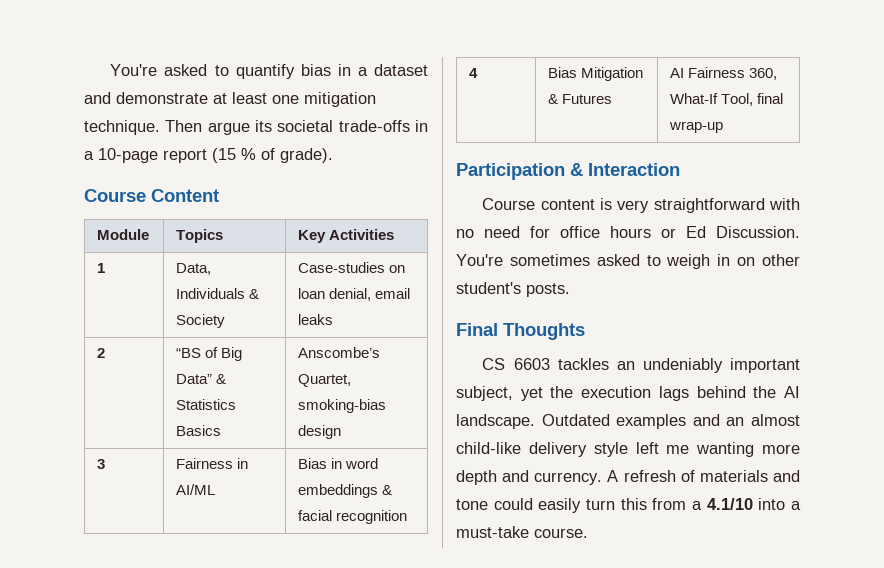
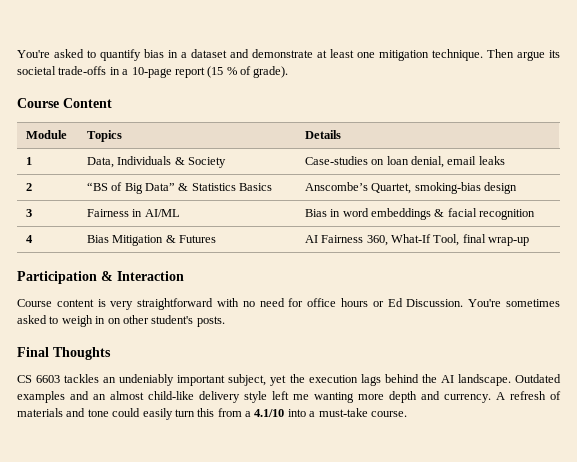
- Module | Topics | Key Activities
+ Module | Topics | Details

